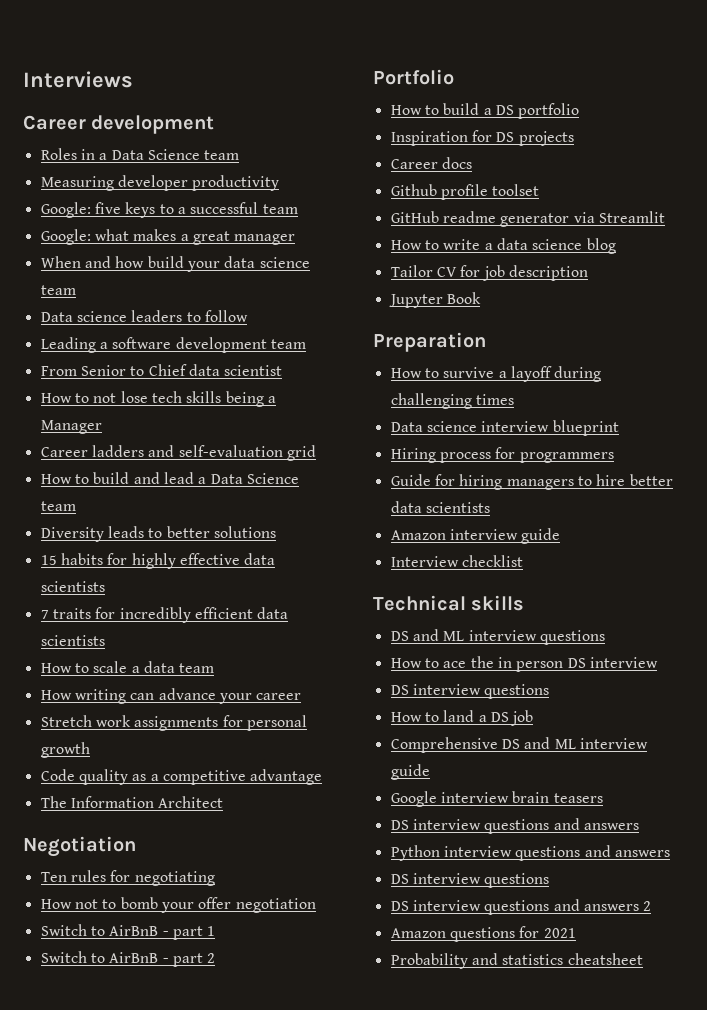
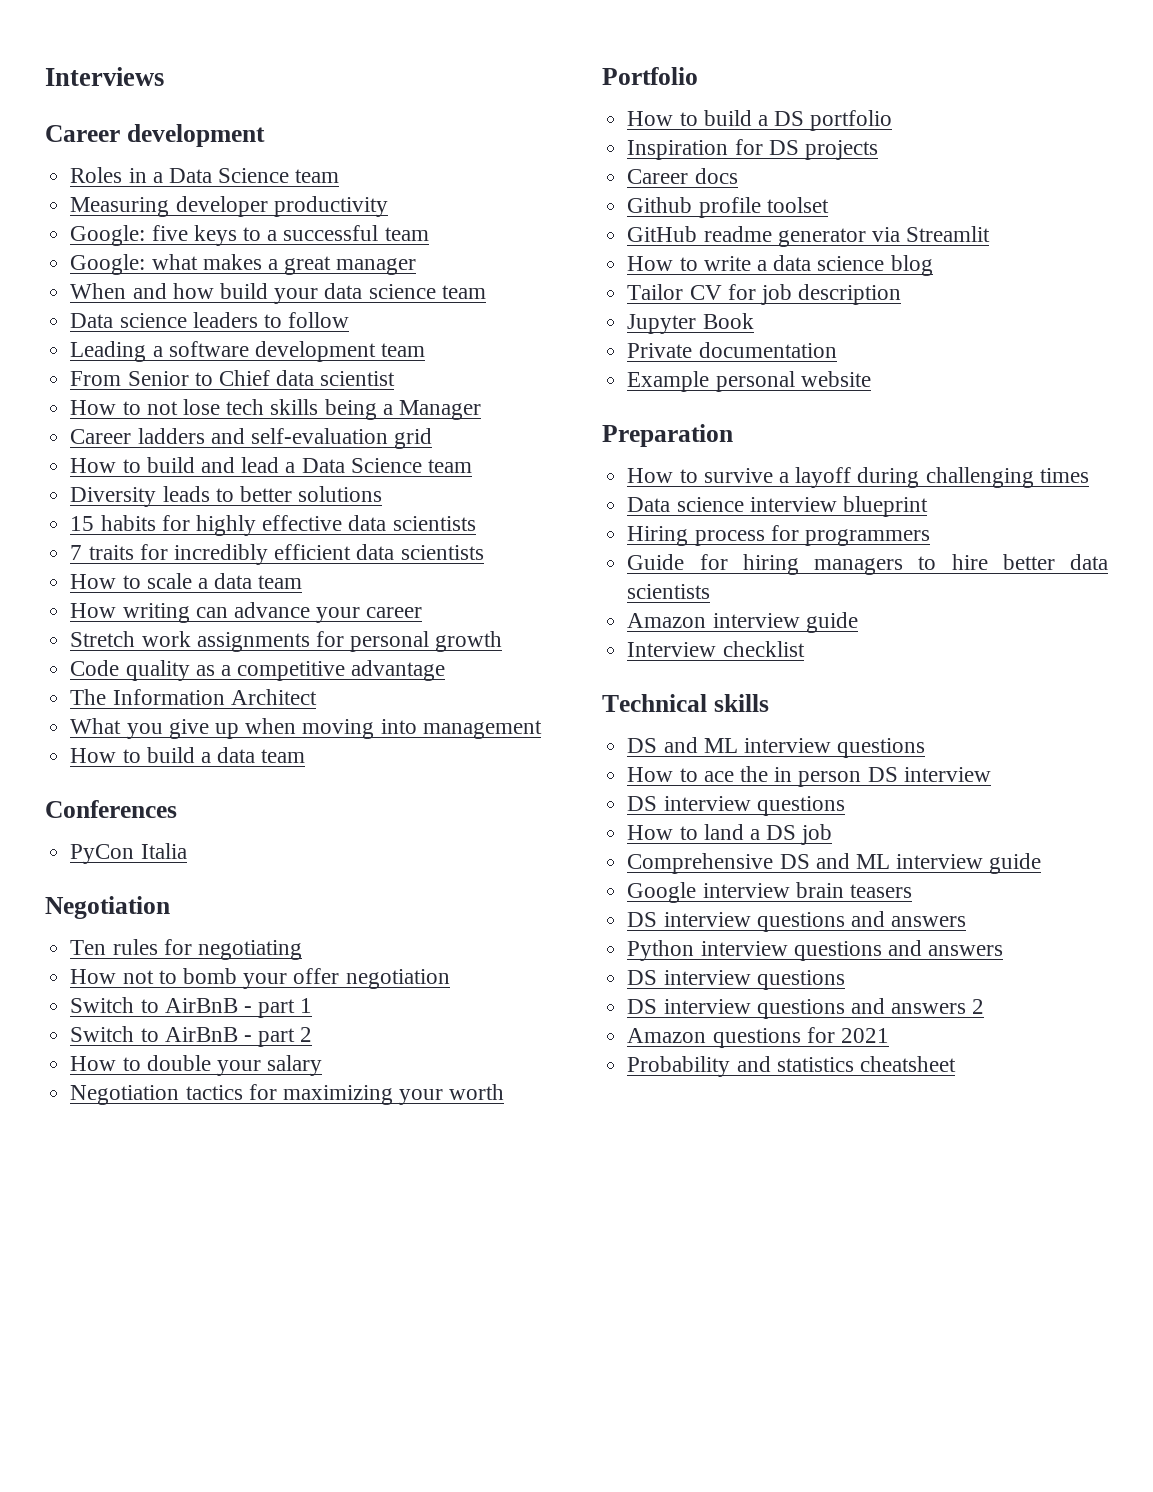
+ What you give up when moving into management
+ How to build a data team
+ Conferences
+ PyCon Italia
+ How to double your salary
+ Negotiation tactics for maximizing your worth
+ Private documentation
+ Example personal website

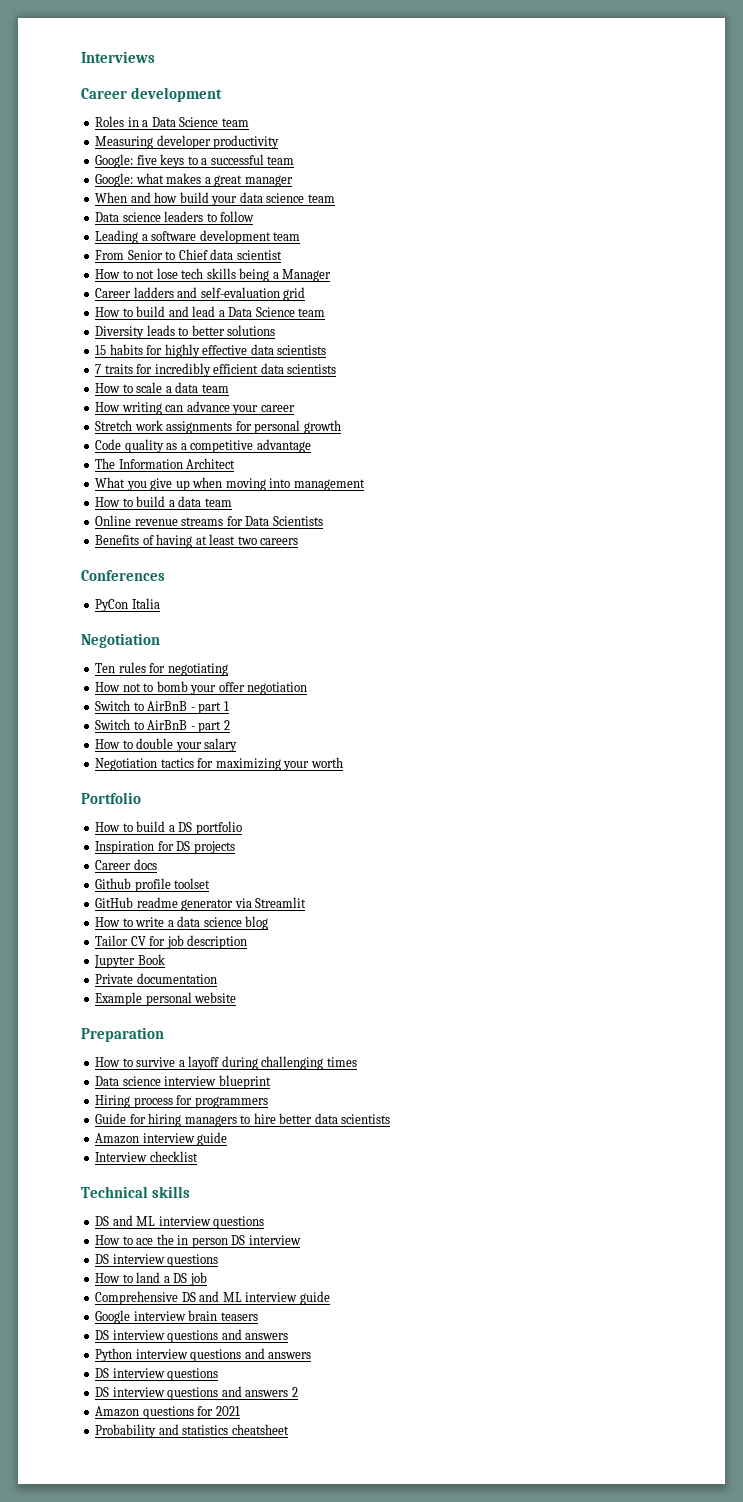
+ Online revenue streams for Data Scientists
+ Benefits of having at least two careers

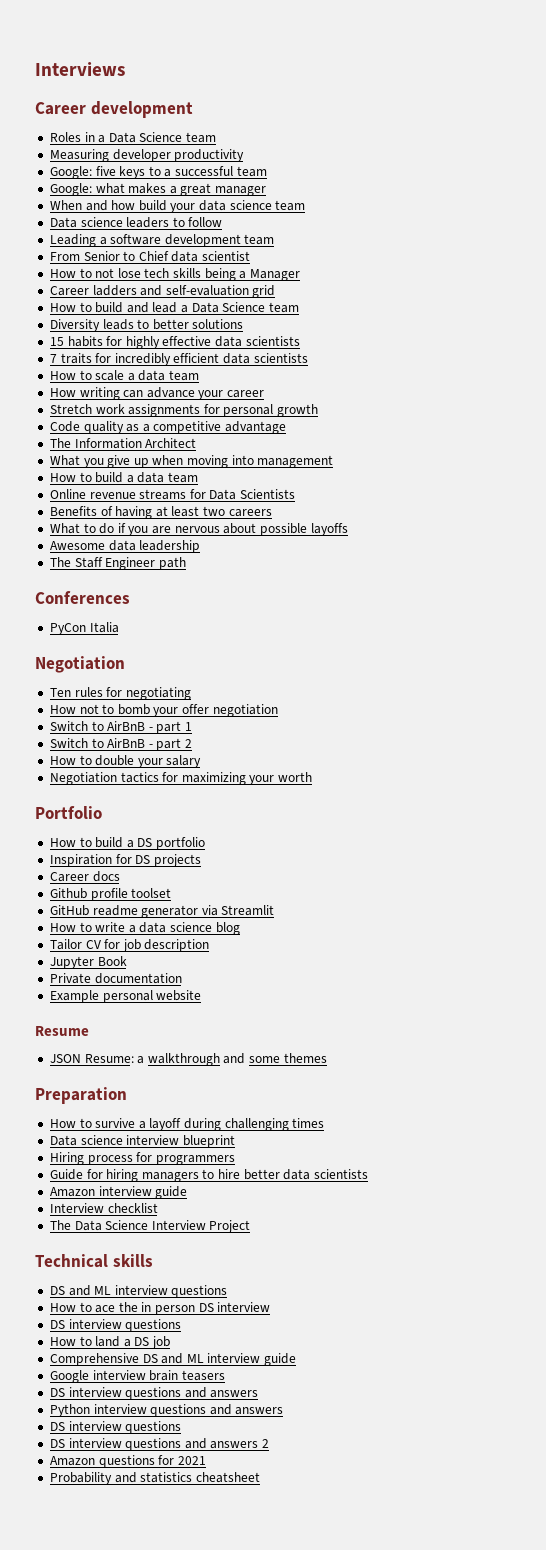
+ What to do if you are nervous about possible layoffs
+ Awesome data leadership
+ The Staff Engineer path
+ Resume
+ JSON Resume: a walkthrough and some themes
+ The Data Science Interview Project

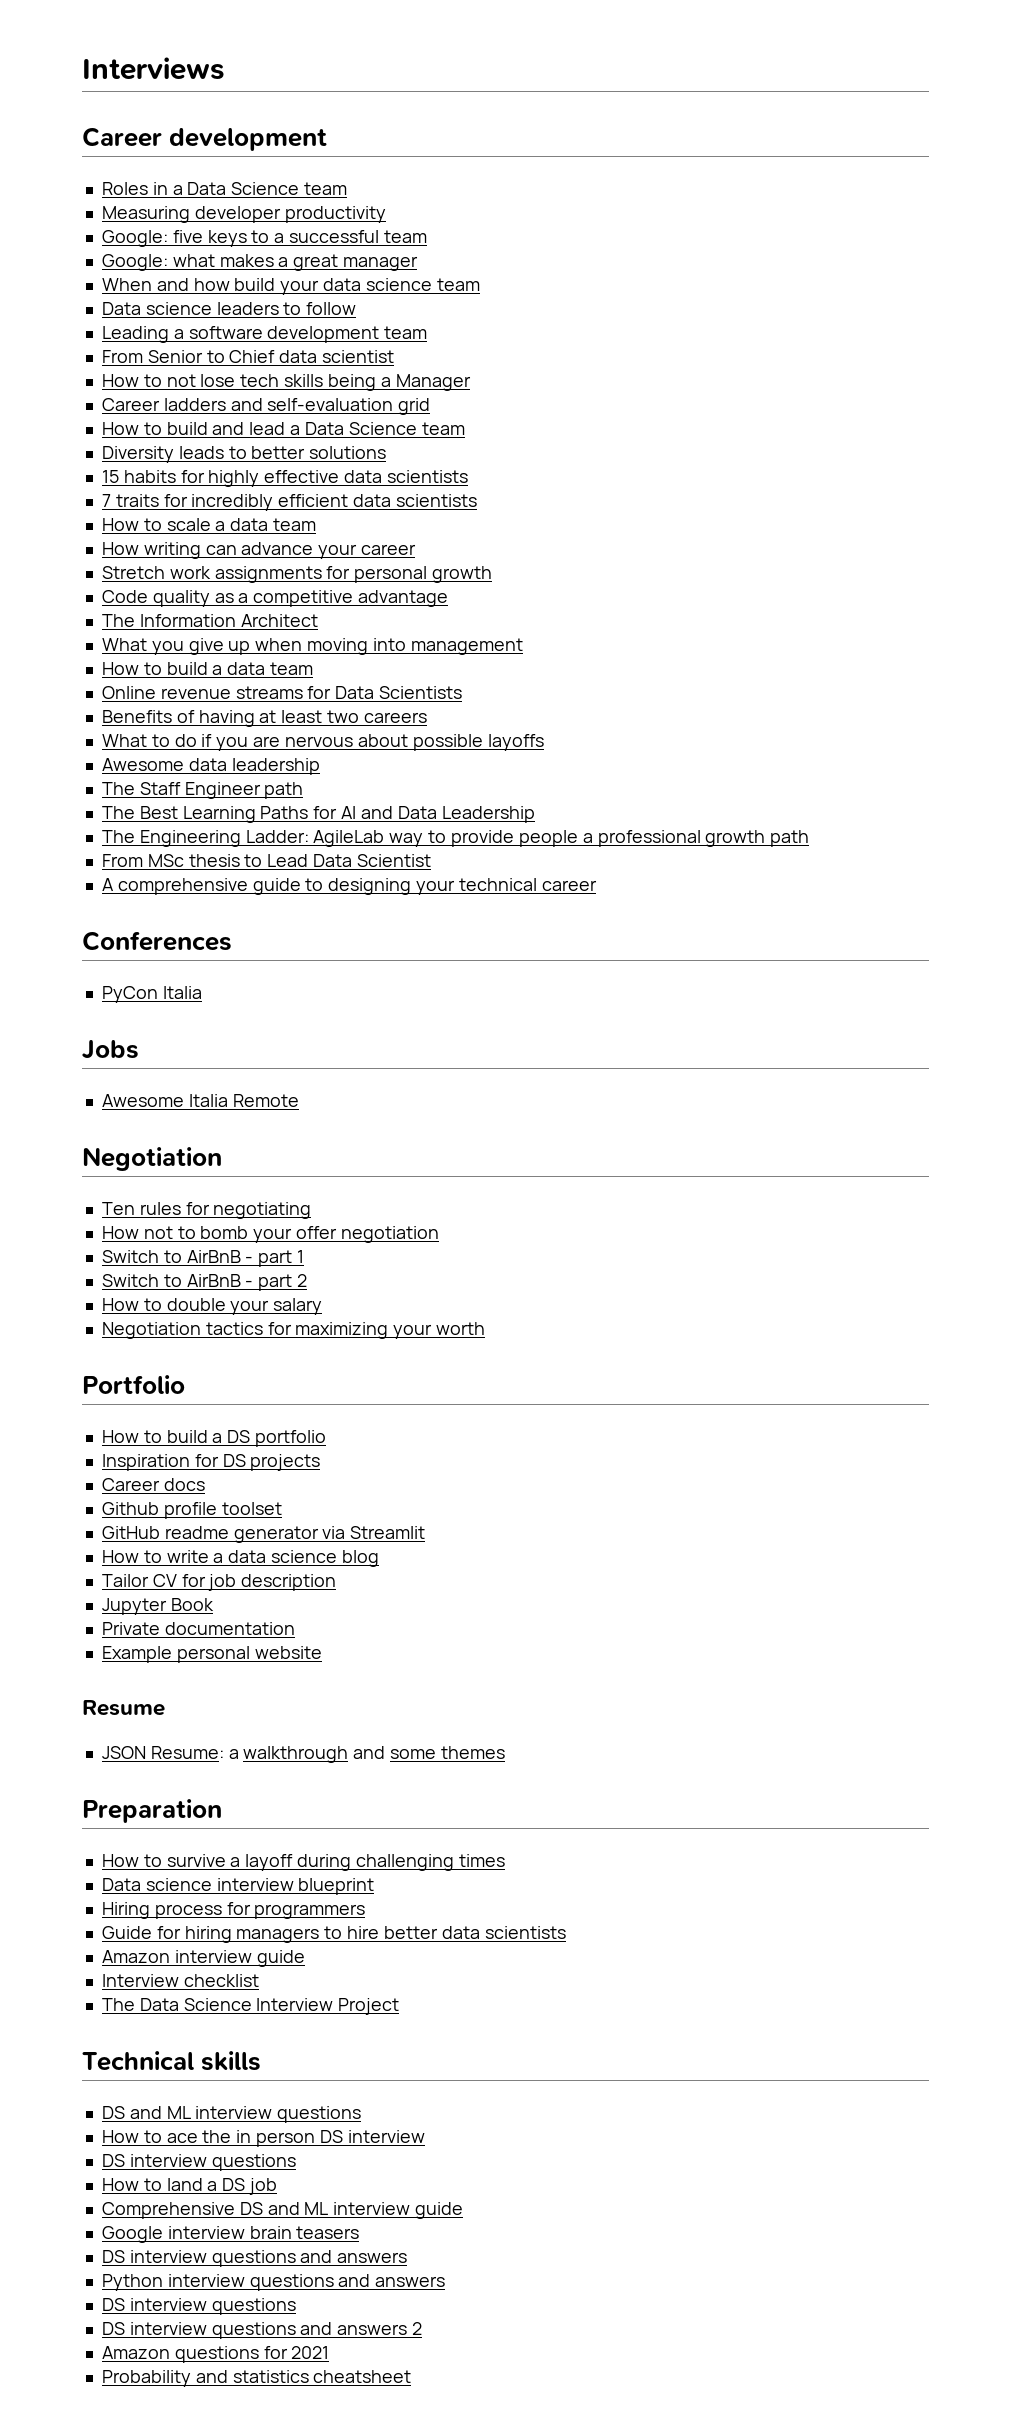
+ The Best Learning Paths for AI and Data Leadership
+ The Engineering Ladder: AgileLab way to provide people a professional growth path
+ From MSc thesis to Lead Data Scientist
+ A comprehensive guide to designing your technical career
+ Jobs
+ Awesome Italia Remote

